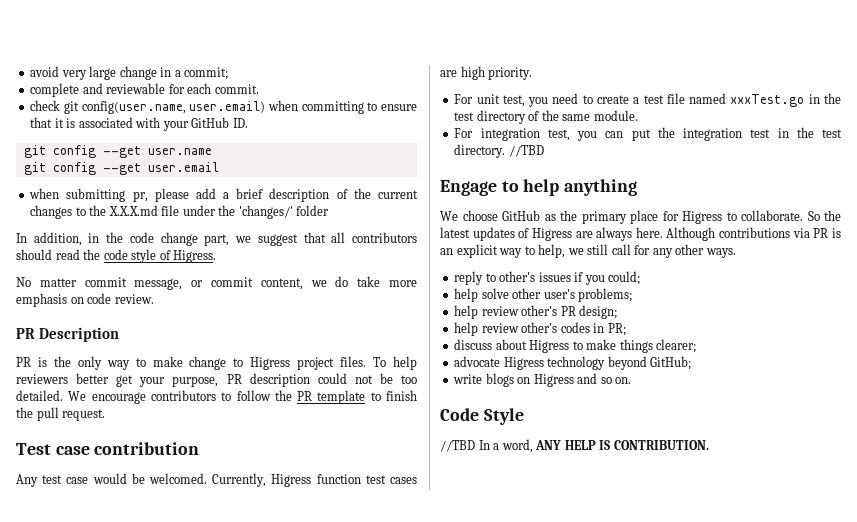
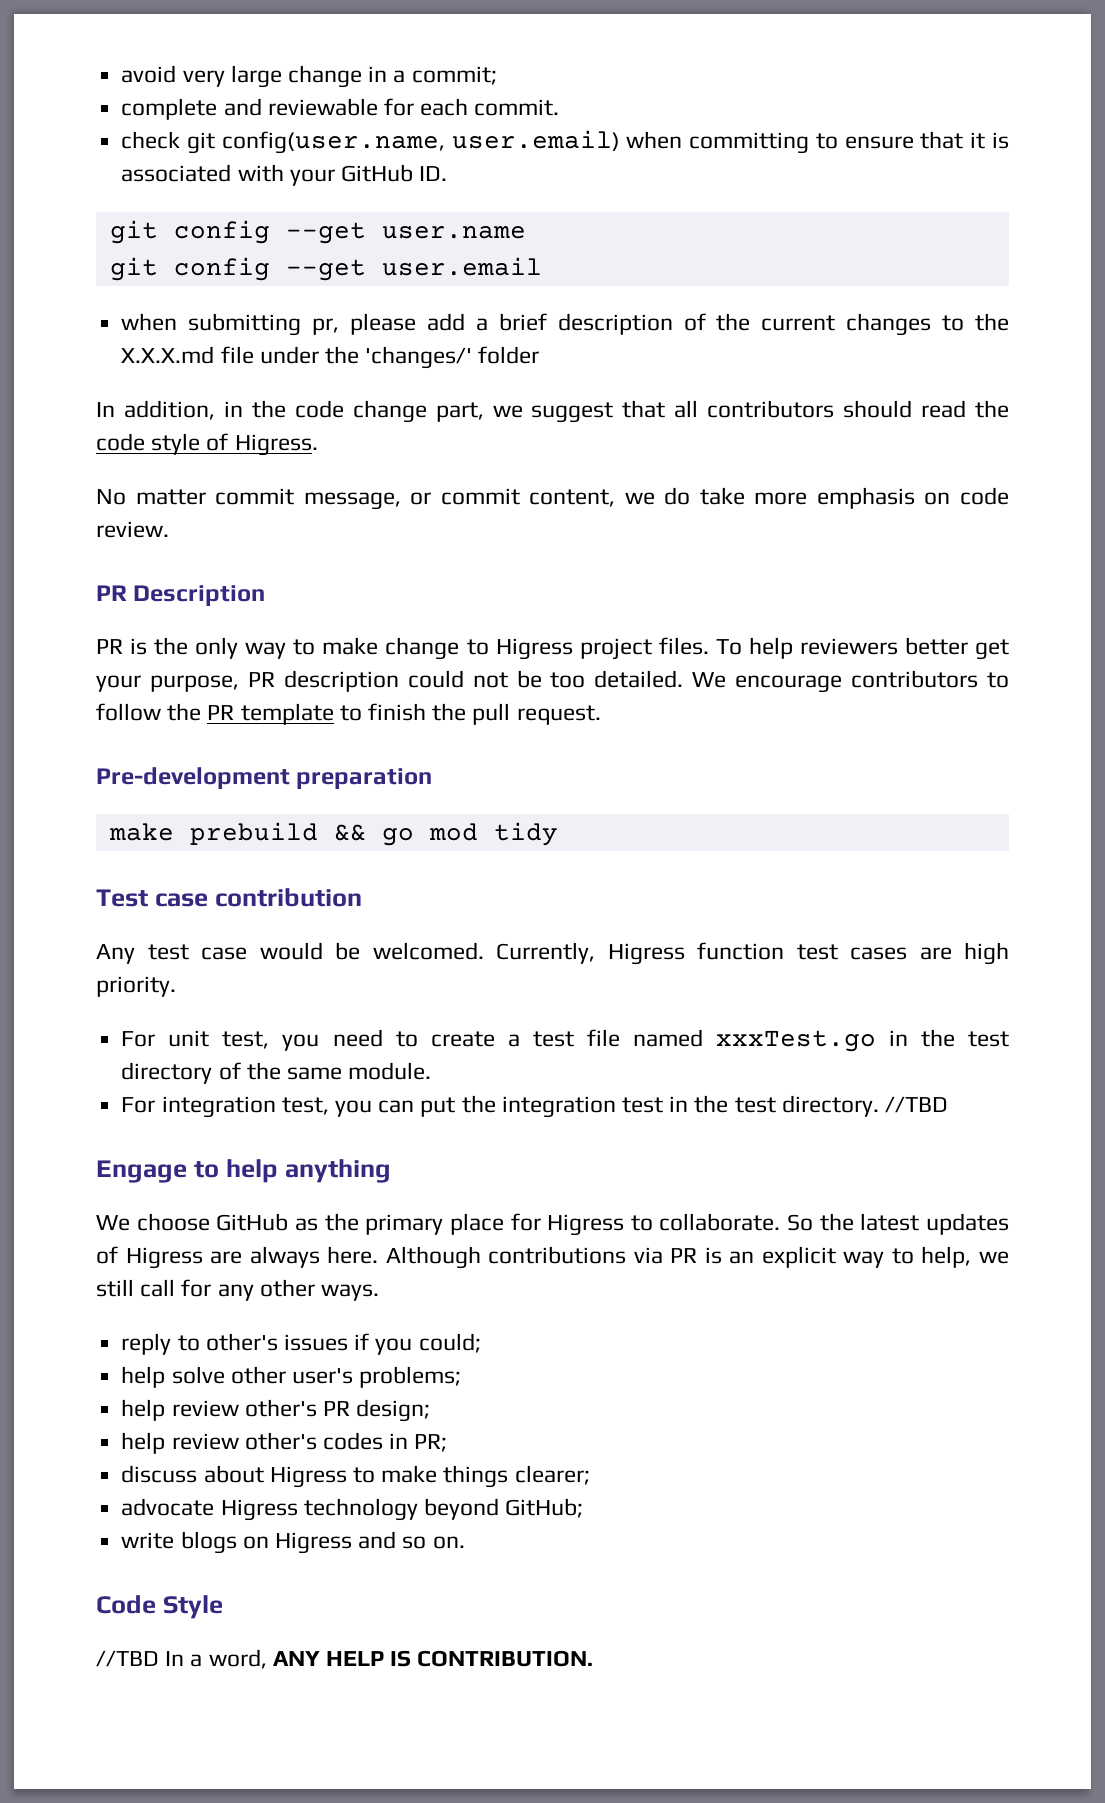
+ Pre-development preparation
+ make prebuild && go mod tidy

